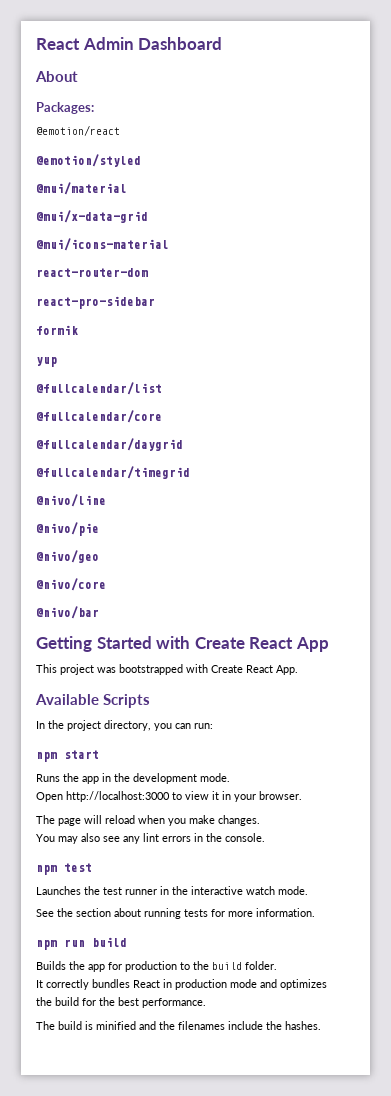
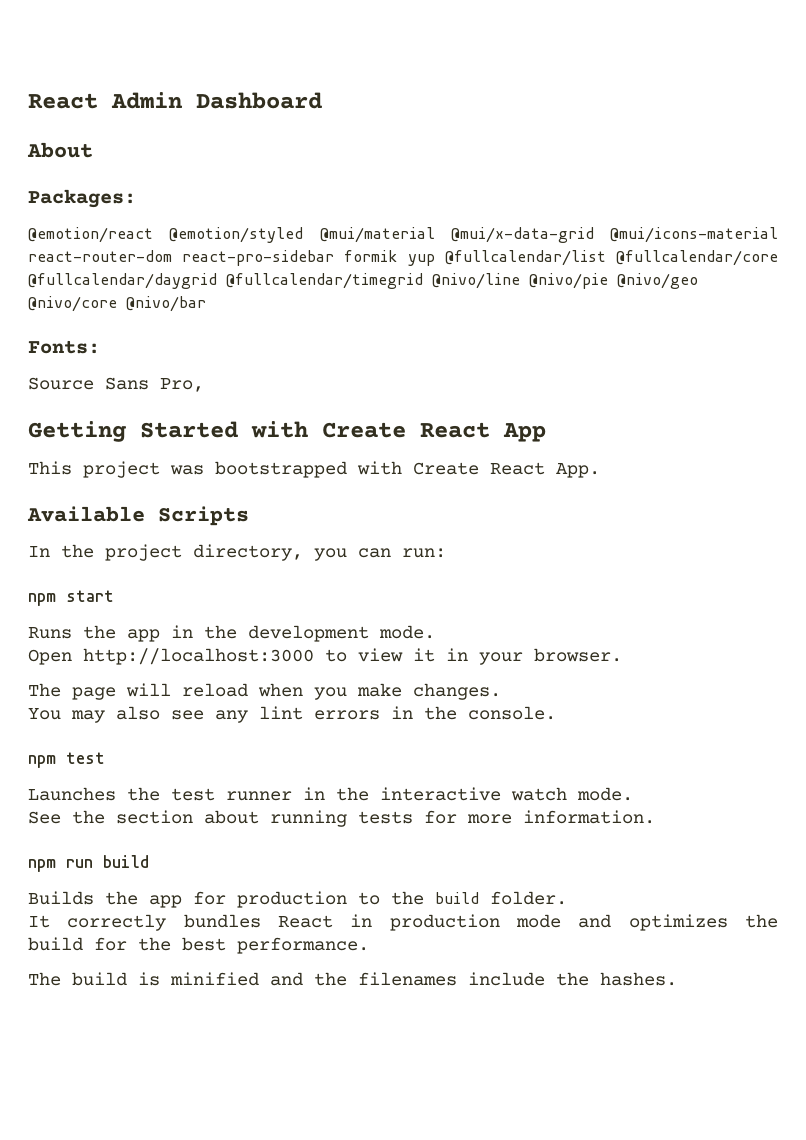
- @emotion/react
- @emotion/styled
- @mui/material
- @mui/x-data-grid
- @mui/icons-material
- react-router-dom
- react-pro-sidebar
- formik
- yup
- @fullcalendar/list
- @fullcalendar/core
- @fullcalendar/daygrid
- @fullcalendar/timegrid
- @nivo/line
- @nivo/pie
- @nivo/geo
- @nivo/core
- @nivo/bar
+ @emotion/react @emotion/styled @mui/material @mui/x-data-grid @mui/icons-material react-router-dom react-pro-sidebar formik yup @fullcalendar/list @fullcalendar/core @fullcalendar/daygrid @fullcalendar/timegrid @nivo/line @nivo/pie @nivo/geo @nivo/core @nivo/bar
+ Fonts:
+ Source Sans Pro,

